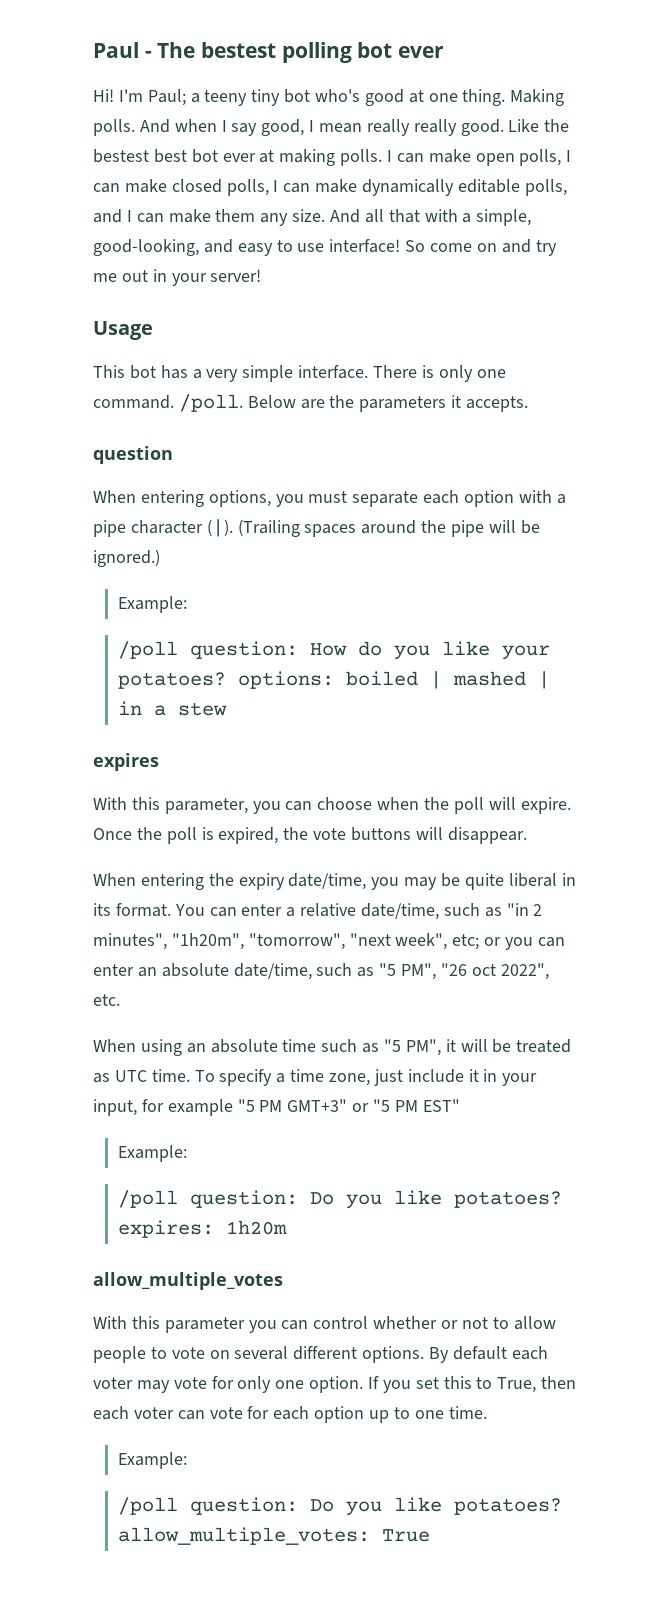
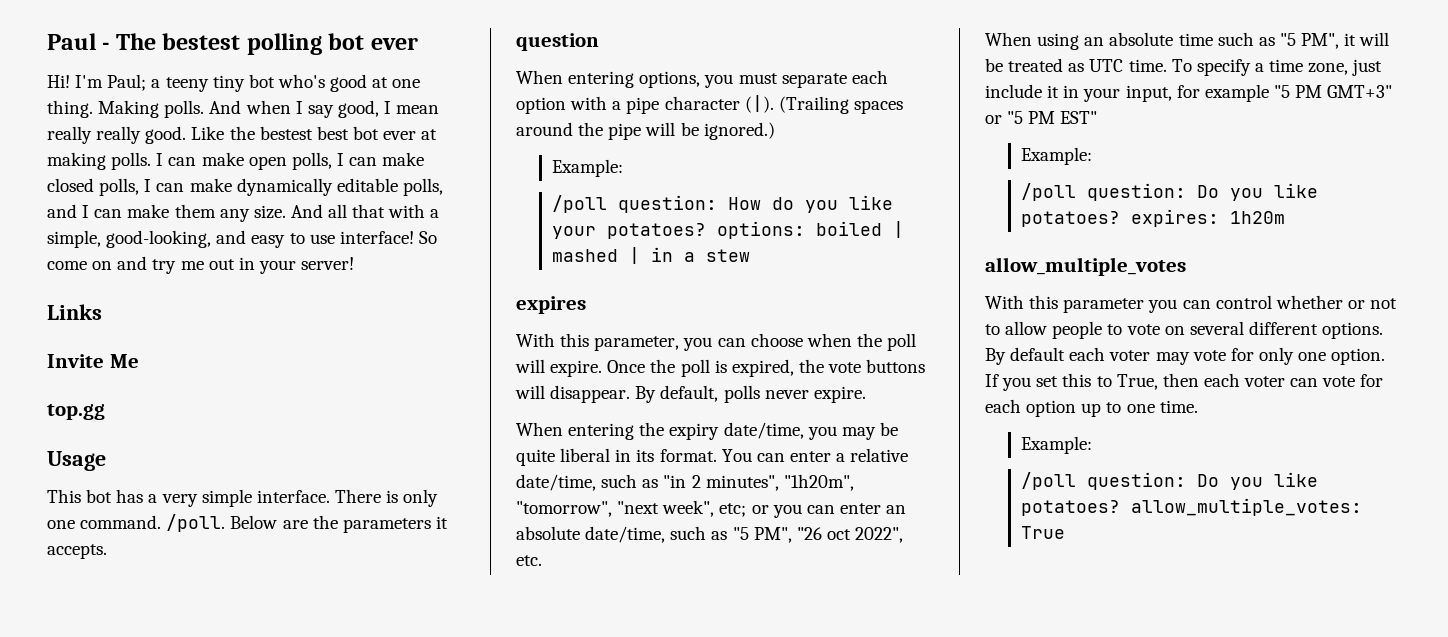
+ Links
+ Invite Me
+ top.gg
+ By default, polls never expire.

